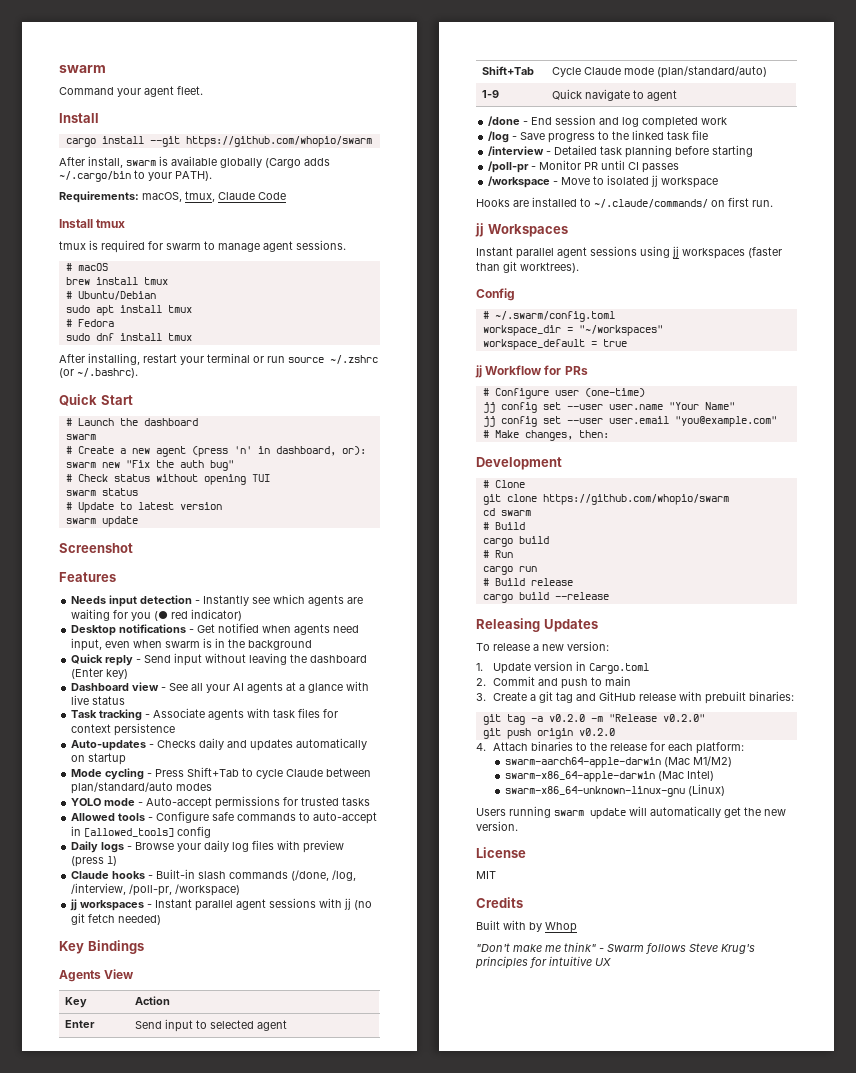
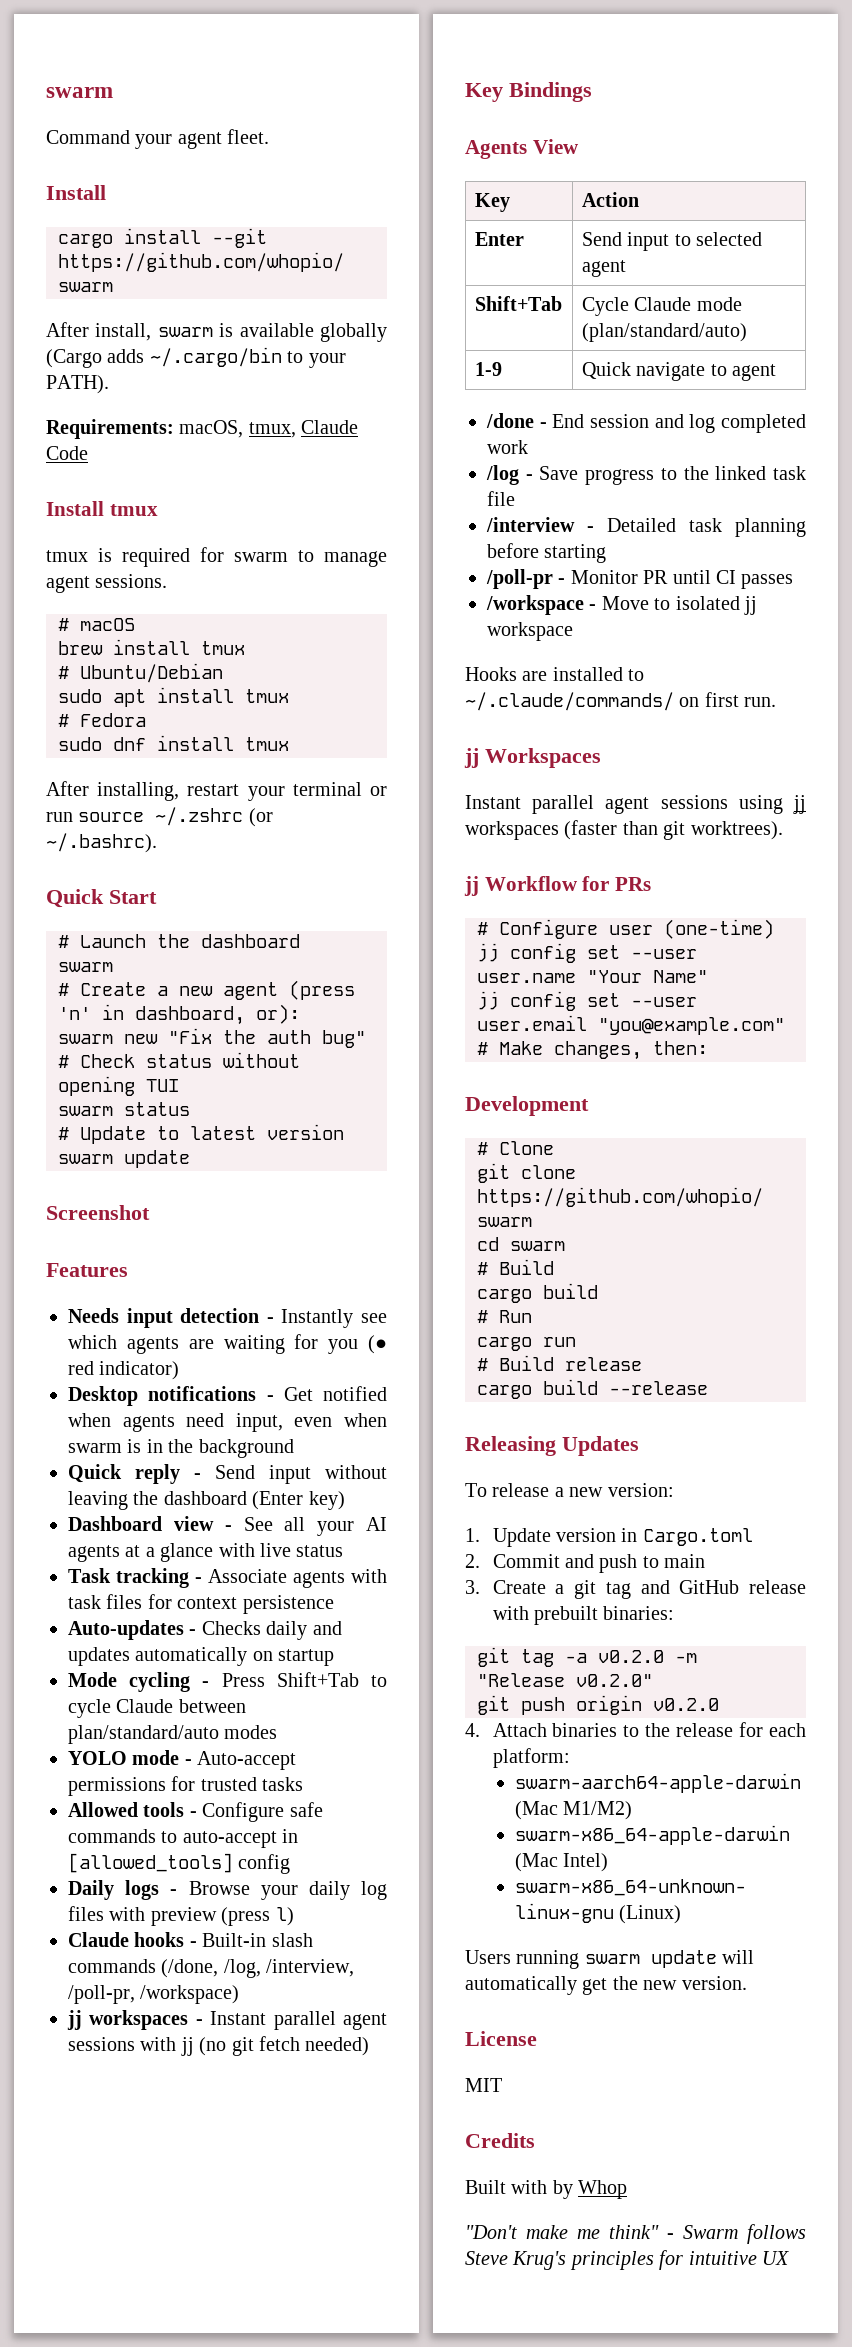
- Config
- # ~/.swarm/config.toml
- workspace_dir = "~/workspaces"
- workspace_default = true

